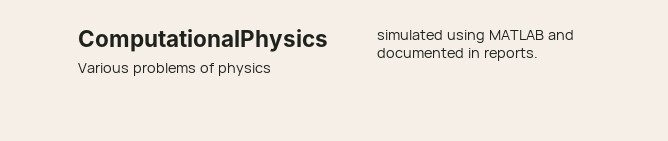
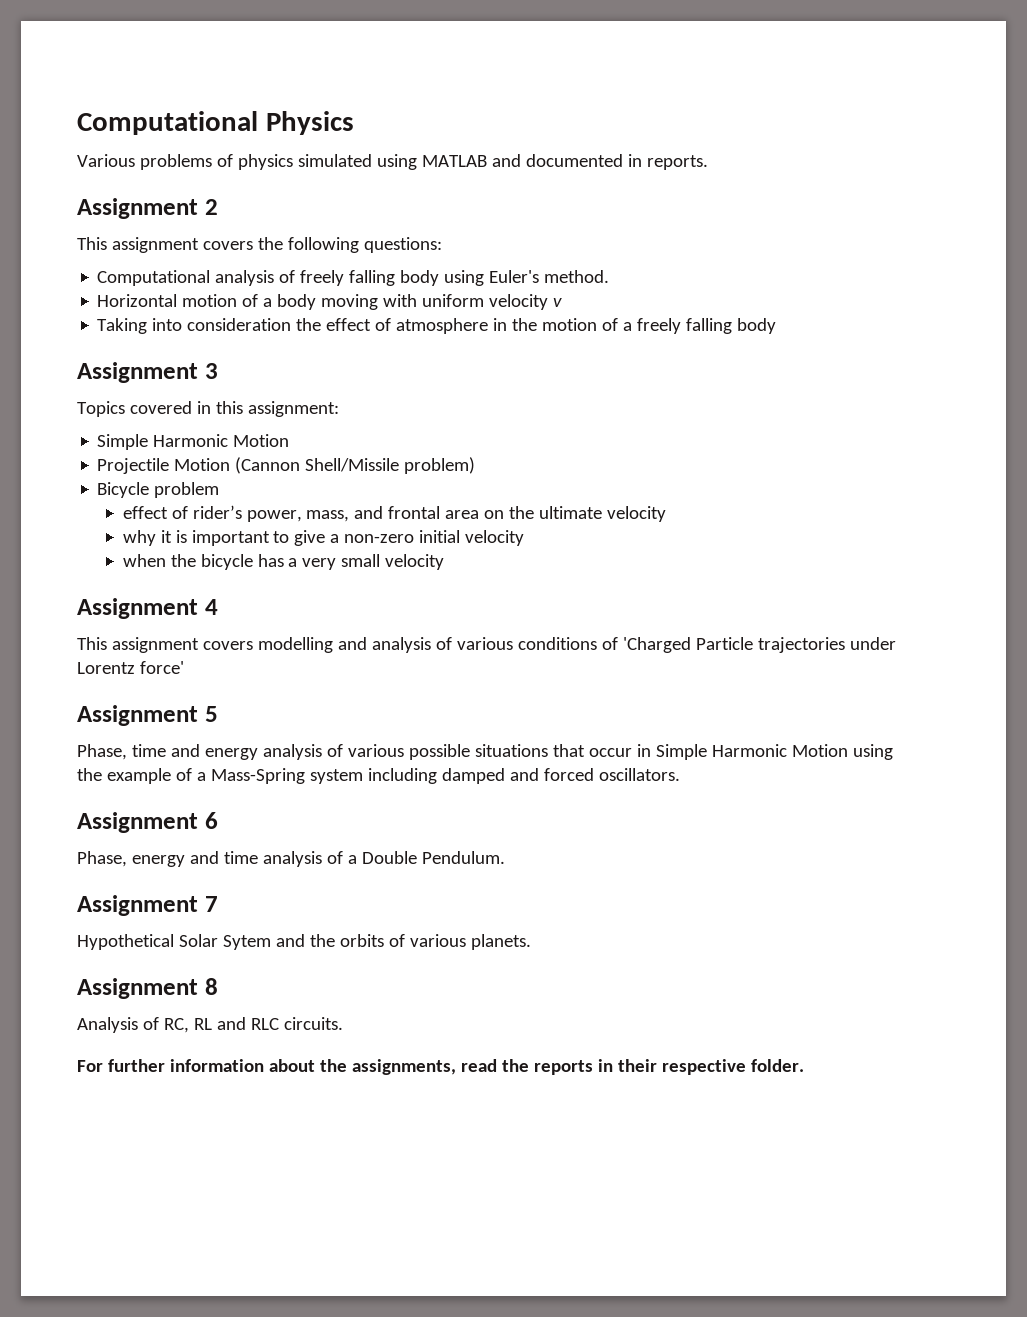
- ComputationalPhysics
+ Computational Physics
+ Assignment 2
+ This assignment covers the following questions:
+ Computational analysis of freely falling body using Euler's method.
+ Horizontal motion of a body moving with uniform velocity v
+ Taking into consideration the effect of atmosphere in the motion of a freely falling body
+ Assignment 3
+ Topics covered in this assignment:
+ Simple Harmonic Motion
+ Projectile Motion (Cannon Shell/Missile problem)
+ Bicycle problem
+ effect of rider’s power, mass, and frontal area on the ultimate velocity
+ why it is important to give a non-zero initial velocity
+ when the bicycle has a very small velocity
+ Assignment 4
+ This assignment covers modelling and analysis of various conditions of 'Charged Particle trajectories under Lorentz force'
+ Assignment 5
+ Phase, time and energy analysis of various possible situations that occur in Simple Harmonic Motion using the example of a Mass-Spring system including damped and forced oscillators.
+ Assignment 6
+ Phase, energy and time analysis of a Double Pendulum.
+ Assignment 7
+ Hypothetical Solar Sytem and the orbits of various planets.
+ Assignment 8
+ Analysis of RC, RL and RLC circuits.
+ For further information about the assignments, read the reports in their respective folder.

